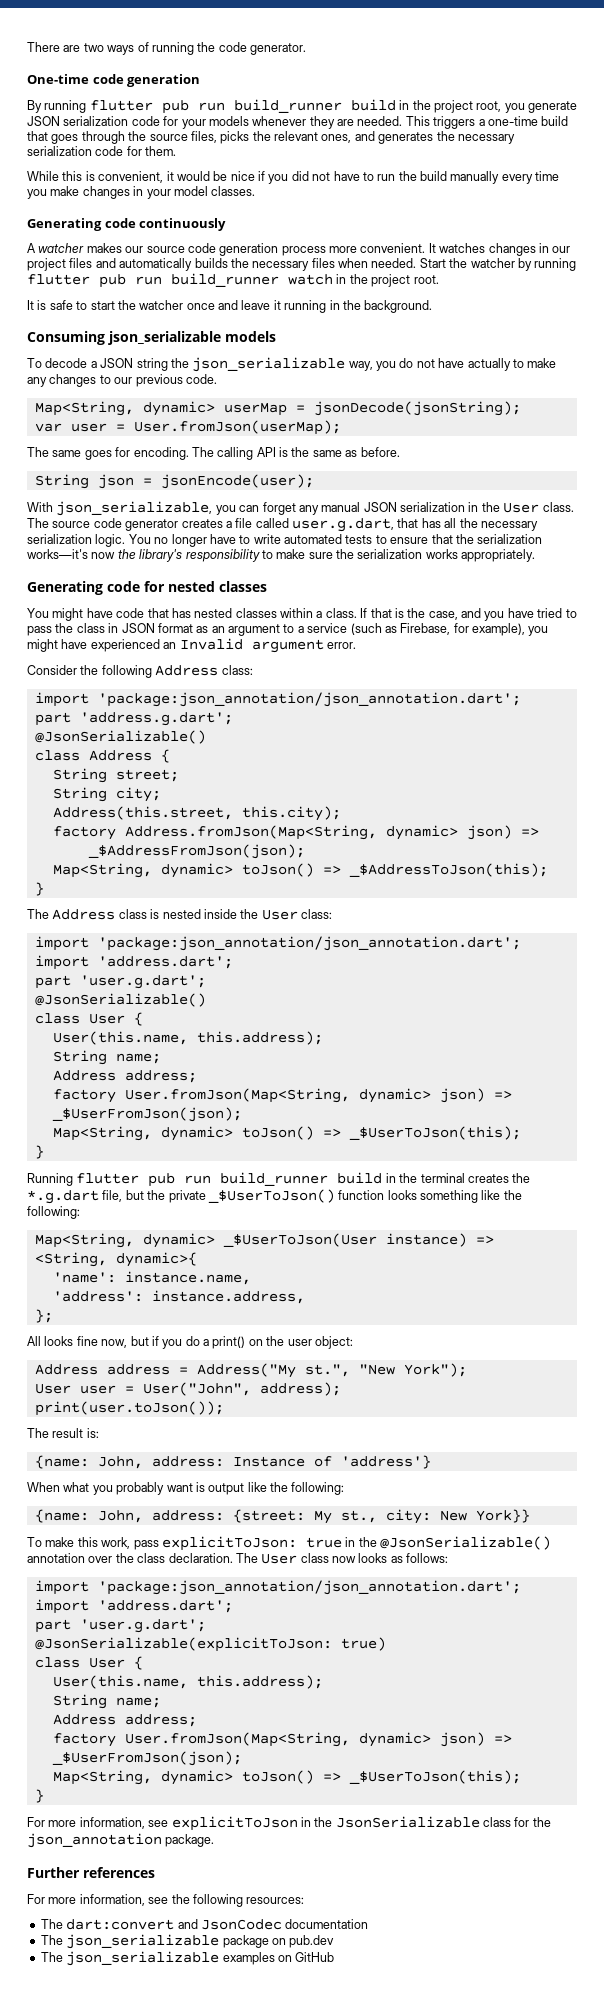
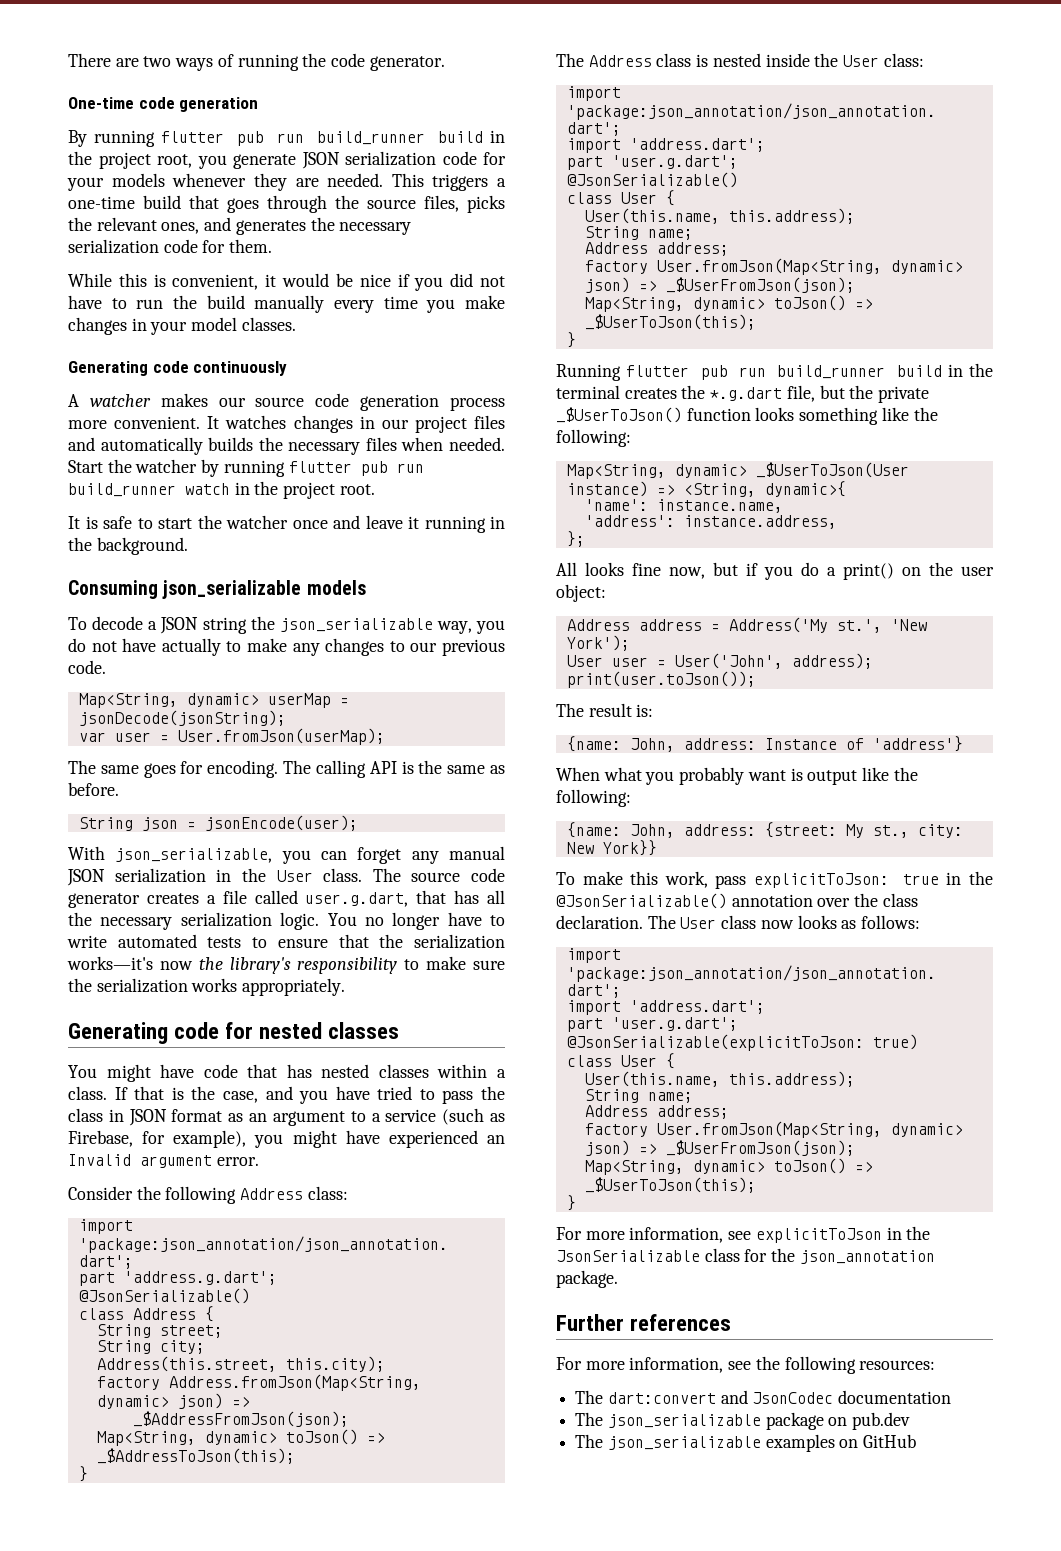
- Address address = Address("My st.", "New York");
+ Address address = Address('My st.', 'New York');
- User user = User("John", address);
+ User user = User('John', address);

